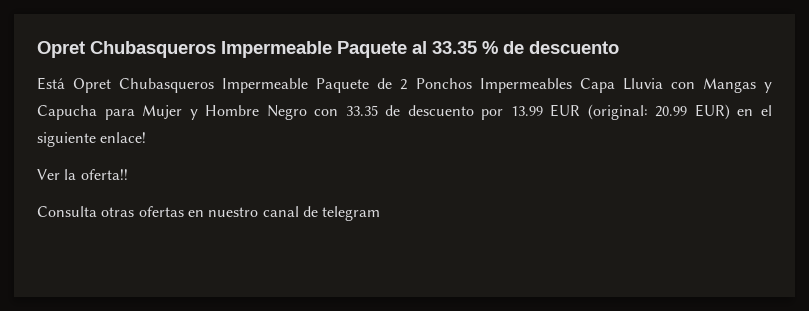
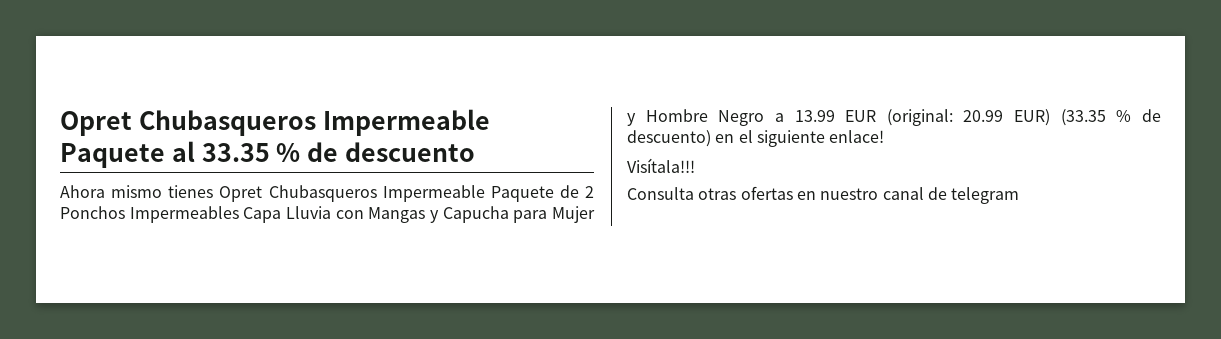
- Está Opret Chubasqueros Impermeable Paquete de 2 Ponchos Impermeables Capa Lluvia con Mangas y Capucha para Mujer y Hombre Negro con 33.35 de descuento por 13.99 EUR (original: 20.99 EUR) en el siguiente enlace!
+ Ahora mismo tienes Opret Chubasqueros Impermeable Paquete de 2 Ponchos Impermeables Capa Lluvia con Mangas y Capucha para Mujer y Hombre Negro a 13.99 EUR (original: 20.99 EUR) (33.35 % de descuento) en el siguiente enlace!
- Ver la oferta!!
+ Visítala!!!

